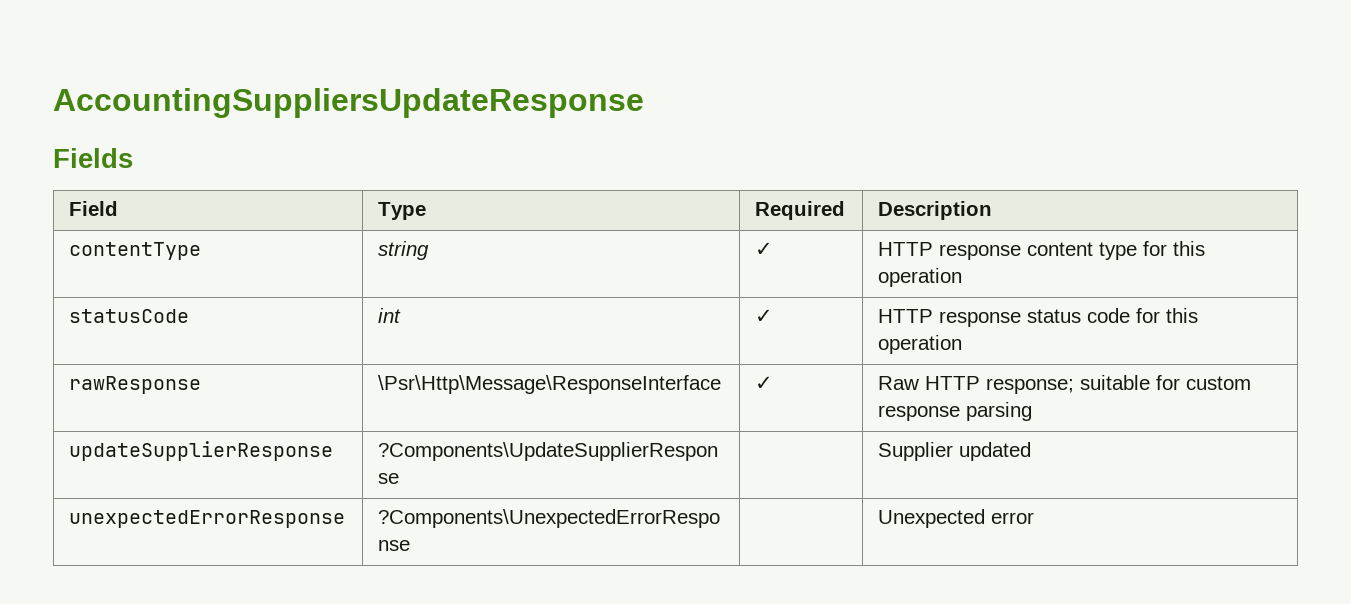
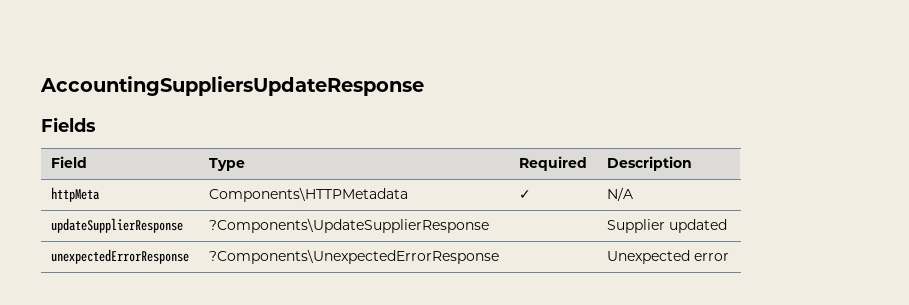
- contentType | string | ✓ | HTTP response content type for this operation
- statusCode | int | ✓ | HTTP response status code for this operation
- rawResponse | \Psr\Http\Message\ResponseInterface | ✓ | Raw HTTP response; suitable for custom response parsing
+ httpMeta | Components\HTTPMetadata | ✓ | N/A

